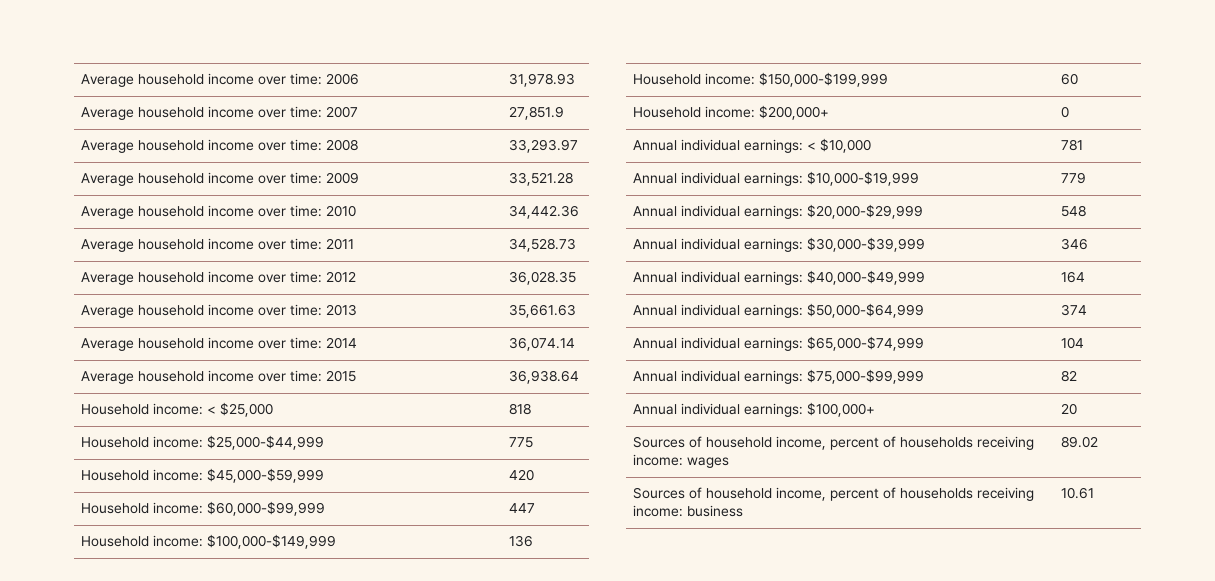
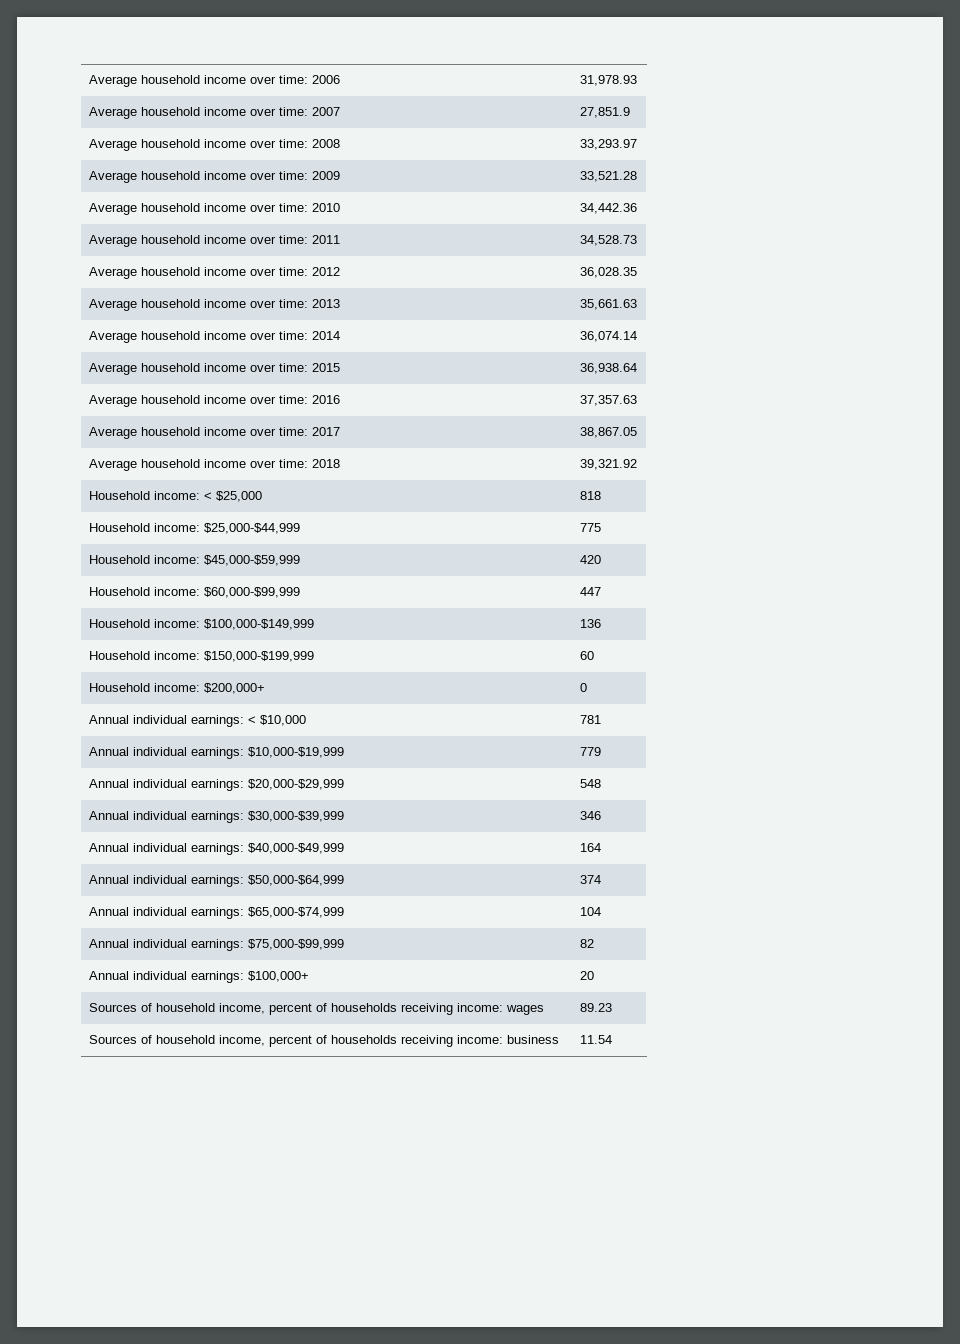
+ Average household income over time: 2016 | 37,357.63
+ Average household income over time: 2017 | 38,867.05
+ Average household income over time: 2018 | 39,321.92
- Sources of household income, percent of households receiving income: wages | 89.02
+ Sources of household income, percent of households receiving income: wages | 89.23
- Sources of household income, percent of households receiving income: business | 10.61
+ Sources of household income, percent of households receiving income: business | 11.54

